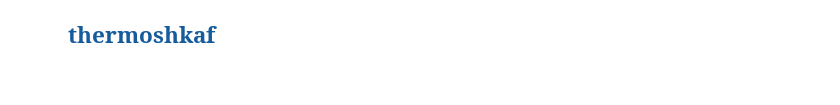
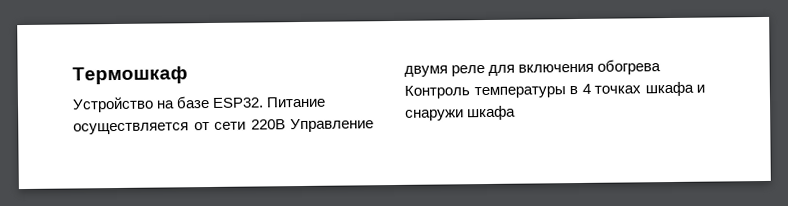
- thermoshkaf
+ Термошкаф
+ Устройство на базе ESP32. Питание осуществляется от сети 220В Управление двумя реле для включения обогрева Контроль температуры в 4 точках шкафа и снаружи шкафа

